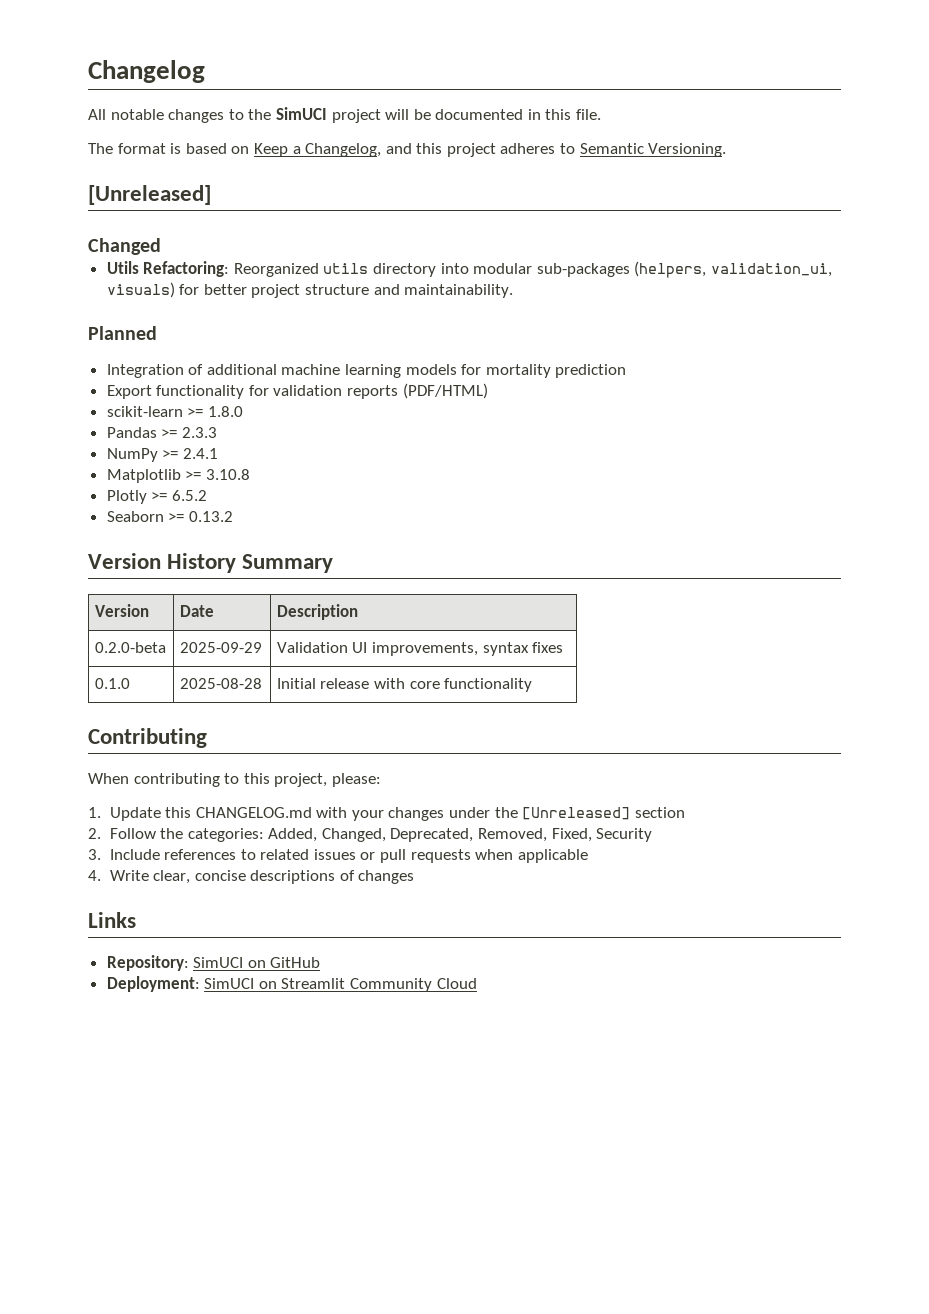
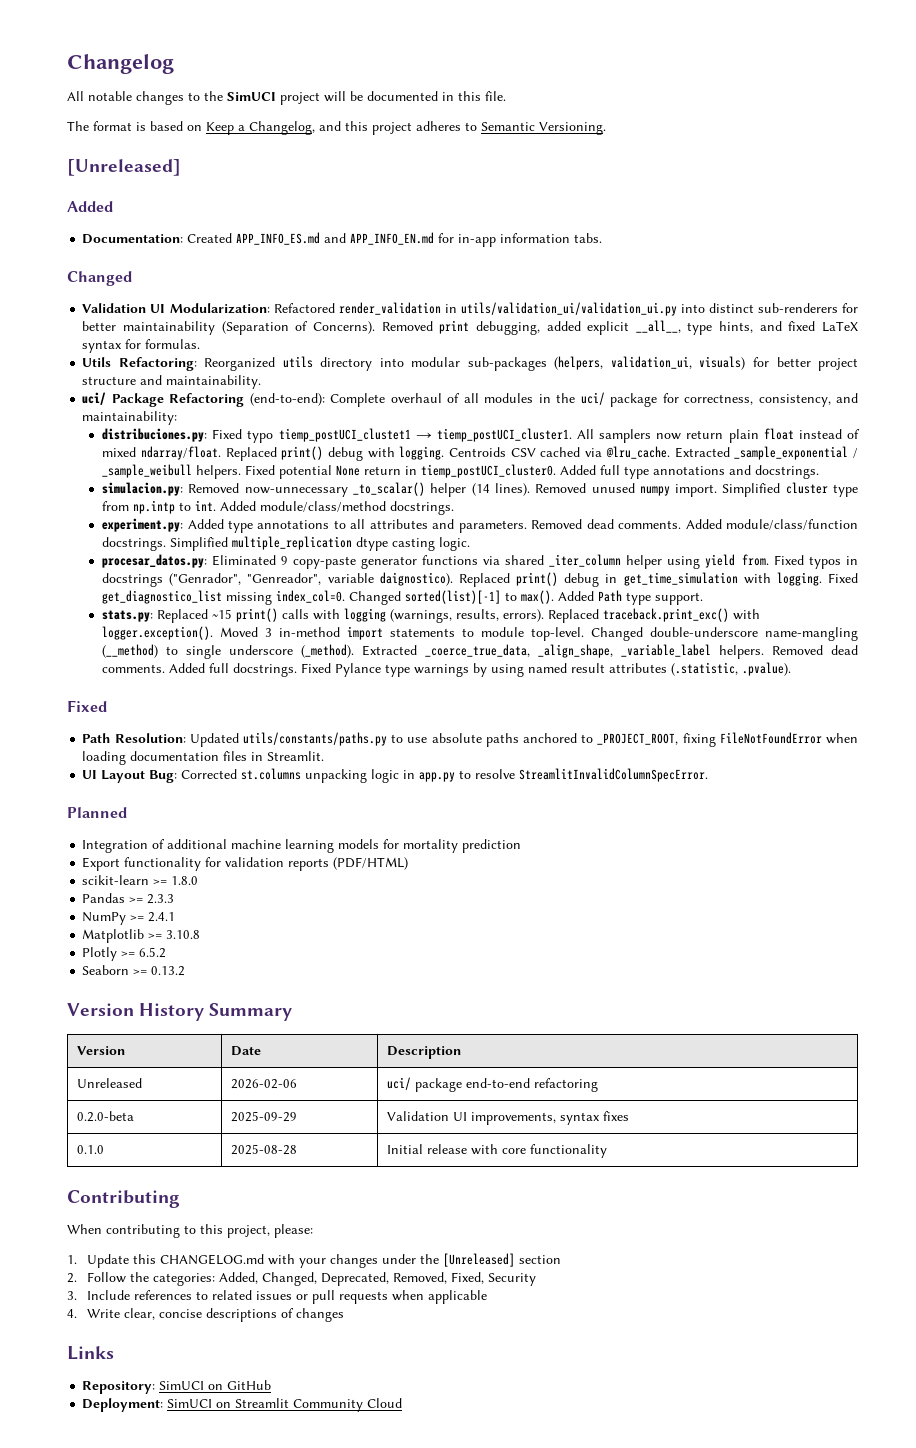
  The format is based on Keep a Changelog, and this project adheres to Semantic Versioning.
  [Unreleased]
+ Added
+ Documentation: Created APP_INFO_ES.md and APP_INFO_EN.md for in-app information tabs.
  Changed
+ Validation UI Modularization: Refactored render_validation in utils/validation_ui/validation_ui.py into distinct sub-renderers for better maintainability (Separation of Concerns). Removed print debugging, added explicit __all__, type hints, and fixed LaTeX syntax for formulas.
+ uci/ Package Refactoring (end-to-end): Complete overhaul of all modules in the uci/ package for correctness, consistency, and maintainability:
+ distribuciones.py: Fixed typo tiemp_postUCI_clustet1 → tiemp_postUCI_cluster1. All samplers now return plain float instead of mixed ndarray/float. Replaced print() debug with logging. Centroids CSV cached via @lru_cache. Extracted _sample_exponential / _sample_weibull helpers. Fixed potential None return in tiemp_postUCI_cluster0. Added full type annotations and docstrings.
+ simulacion.py: Removed now-unnecessary _to_scalar() helper (14 lines). Removed unused numpy import. Simplified cluster type from np.intp to int. Added module/class/method docstrings.
+ experiment.py: Added type annotations to all attributes and parameters. Removed dead comments. Added module/class/function docstrings. Simplified multiple_replication dtype casting logic.
+ procesar_datos.py: Eliminated 9 copy-paste generator functions via shared _iter_column helper using yield from. Fixed typos in docstrings ("Genrador", "Genreador", variable daignostico). Replaced print() debug in get_time_simulation with logging. Fixed get_diagnostico_list missing index_col=0. Changed sorted(list)[-1] to max(). Added Path type support.
+ stats.py: Replaced ~15 print() calls with logging (warnings, results, errors). Replaced traceback.print_exc() with logger.exception(). Moved 3 in-method import statements to module top-level. Changed double-underscore name-mangling (__method) to single underscore (_method). Extracted _coerce_true_data, _align_shape, _variable_label helpers. Removed dead comments. Added full docstrings. Fixed Pylance type warnings by using named result attributes (.statistic, .pvalue).
+ Fixed
+ Path Resolution: Updated utils/constants/paths.py to use absolute paths anchored to _PROJECT_ROOT, fixing FileNotFoundError when loading documentation files in Streamlit.
+ UI Layout Bug: Corrected st.columns unpacking logic in app.py to resolve StreamlitInvalidColumnSpecError.
+ Unreleased | 2026-02-06 | uci/ package end-to-end refactoring

